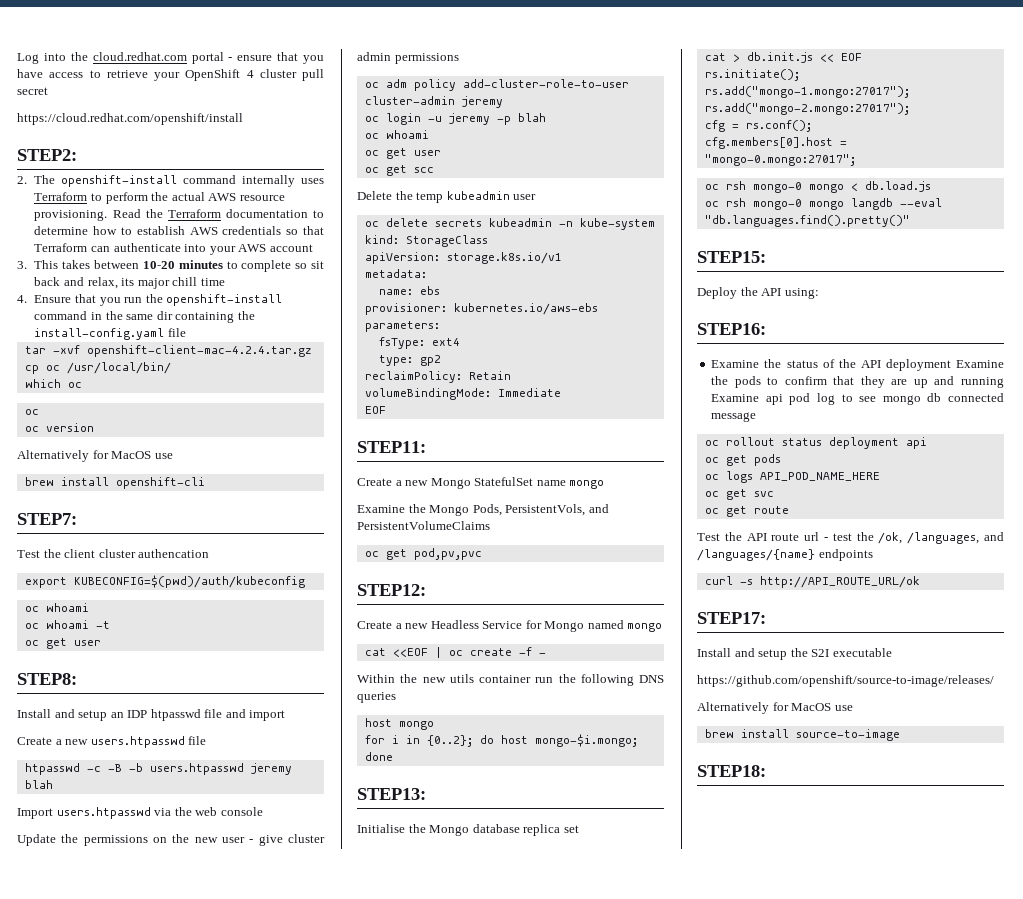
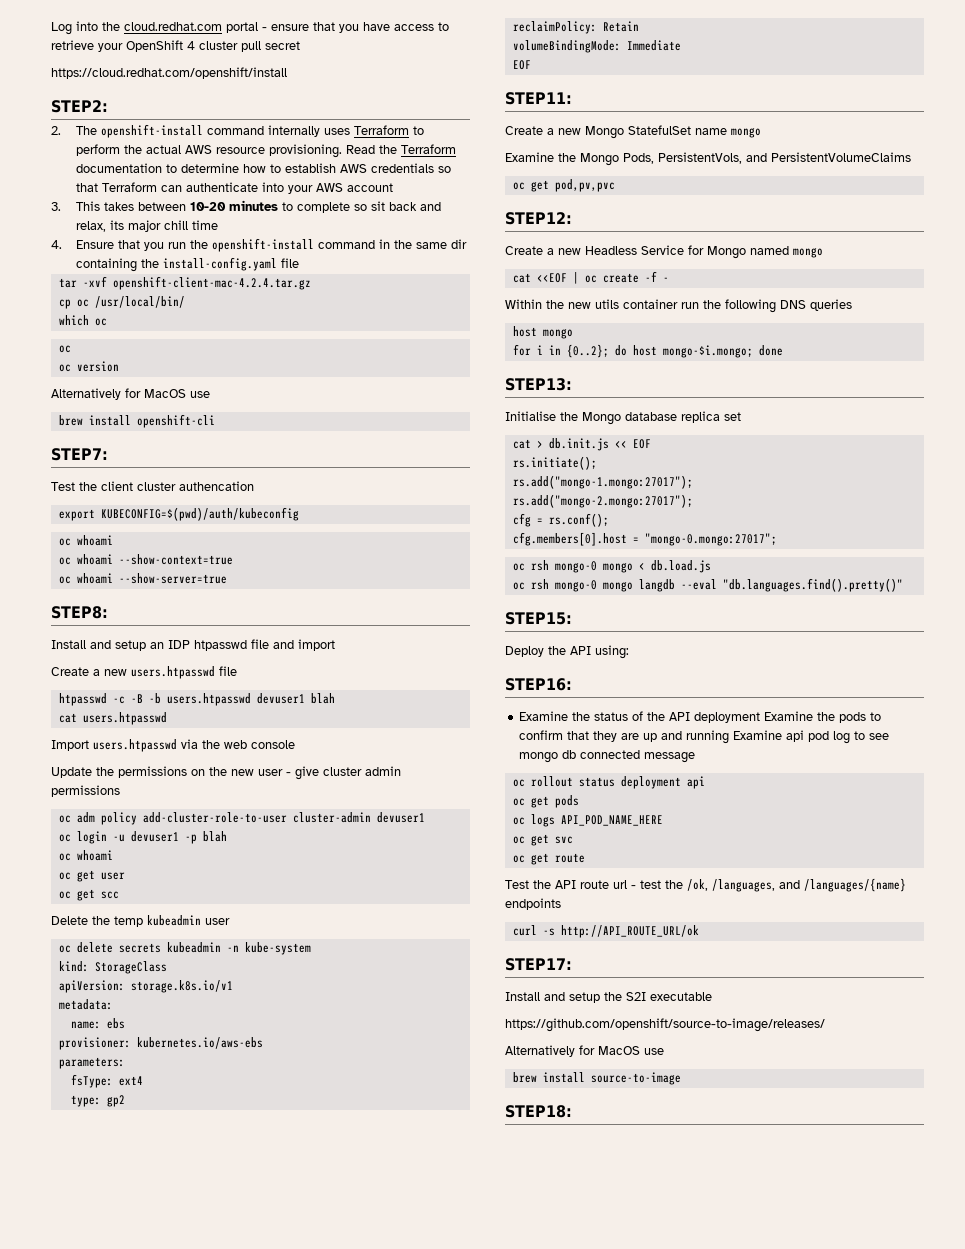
- oc whoami -t
- oc get user
+ oc whoami --show-context=true
+ oc whoami --show-server=true
- htpasswd -c -B -b users.htpasswd jeremy blah
+ htpasswd -c -B -b users.htpasswd devuser1 blah
+ cat users.htpasswd
- oc adm policy add-cluster-role-to-user cluster-admin jeremy
+ oc adm policy add-cluster-role-to-user cluster-admin devuser1
- oc login -u jeremy -p blah
+ oc login -u devuser1 -p blah

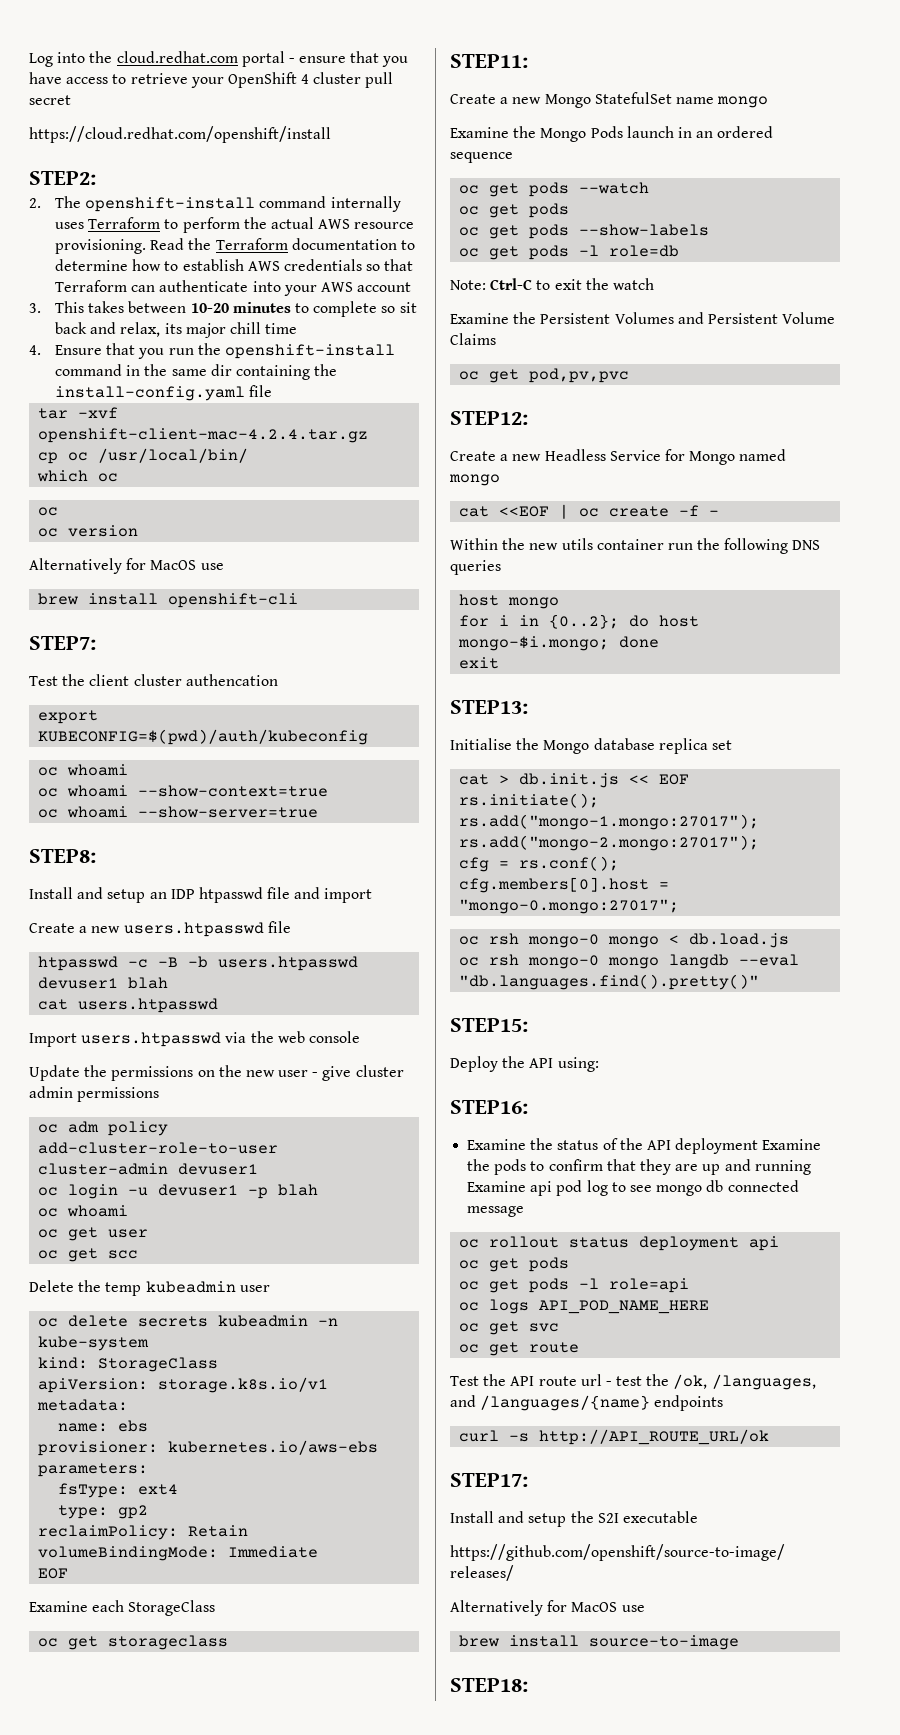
+ Examine each StorageClass
+ oc get storageclass
- Examine the Mongo Pods, PersistentVols, and PersistentVolumeClaims
+ Examine the Mongo Pods launch in an ordered sequence
+ oc get pods --watch
+ oc get pods
+ oc get pods --show-labels
+ oc get pods -l role=db
+ Note: Ctrl-C to exit the watch
+ Examine the Persistent Volumes and Persistent Volume Claims
  for i in {0..2}; do host mongo-$i.mongo; done
+ exit
+ oc get pods -l role=api

